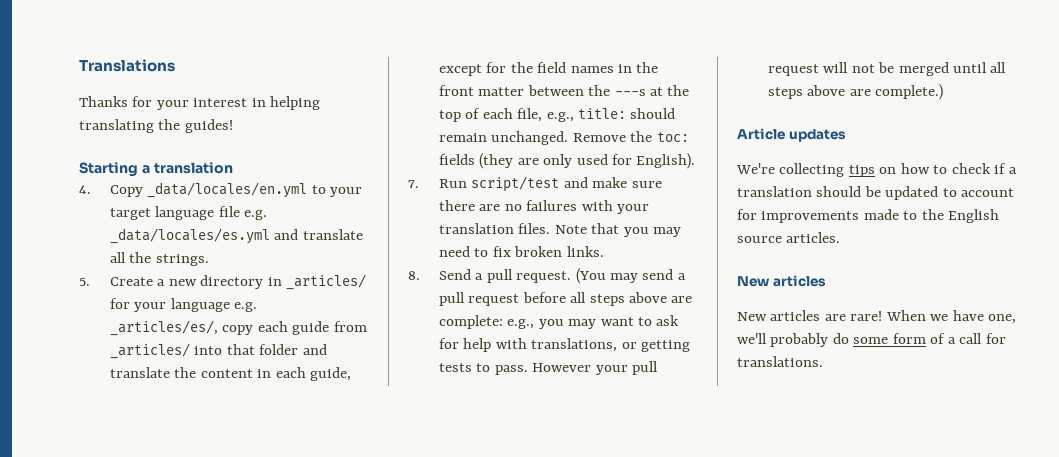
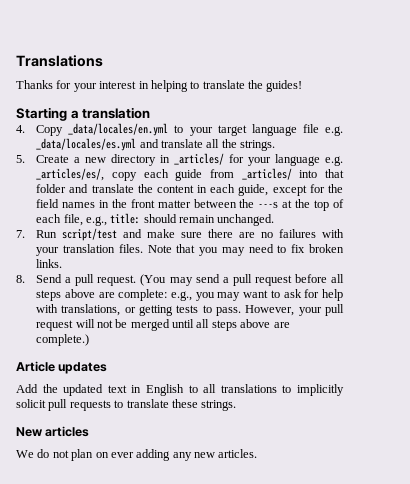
- Thanks for your interest in helping translating the guides!
+ Thanks for your interest in helping to translate the guides!
- Remove the toc: fields (they are only used for English).
- However your pull request will not be merged until all steps above are complete.)
+ However, your pull request will not be merged until all steps above are complete.)
- We're collecting tips on how to check if a translation should be updated to account for improvements made to the English source articles.
+ Add the updated text in English to all translations to implicitly solicit pull requests to translate these strings.
  New articles
- New articles are rare! When we have one, we'll probably do some form of a call for translations.
+ We do not plan on ever adding any new articles.

